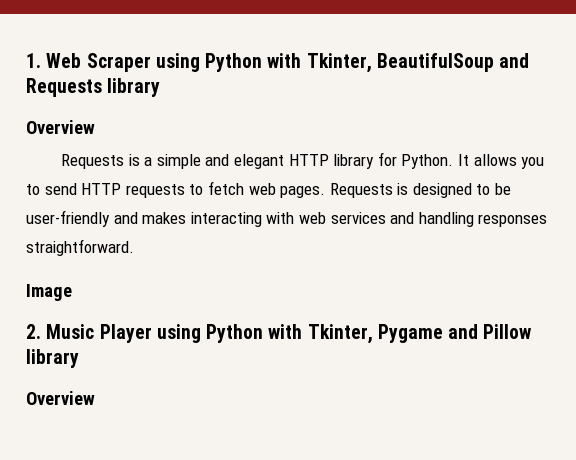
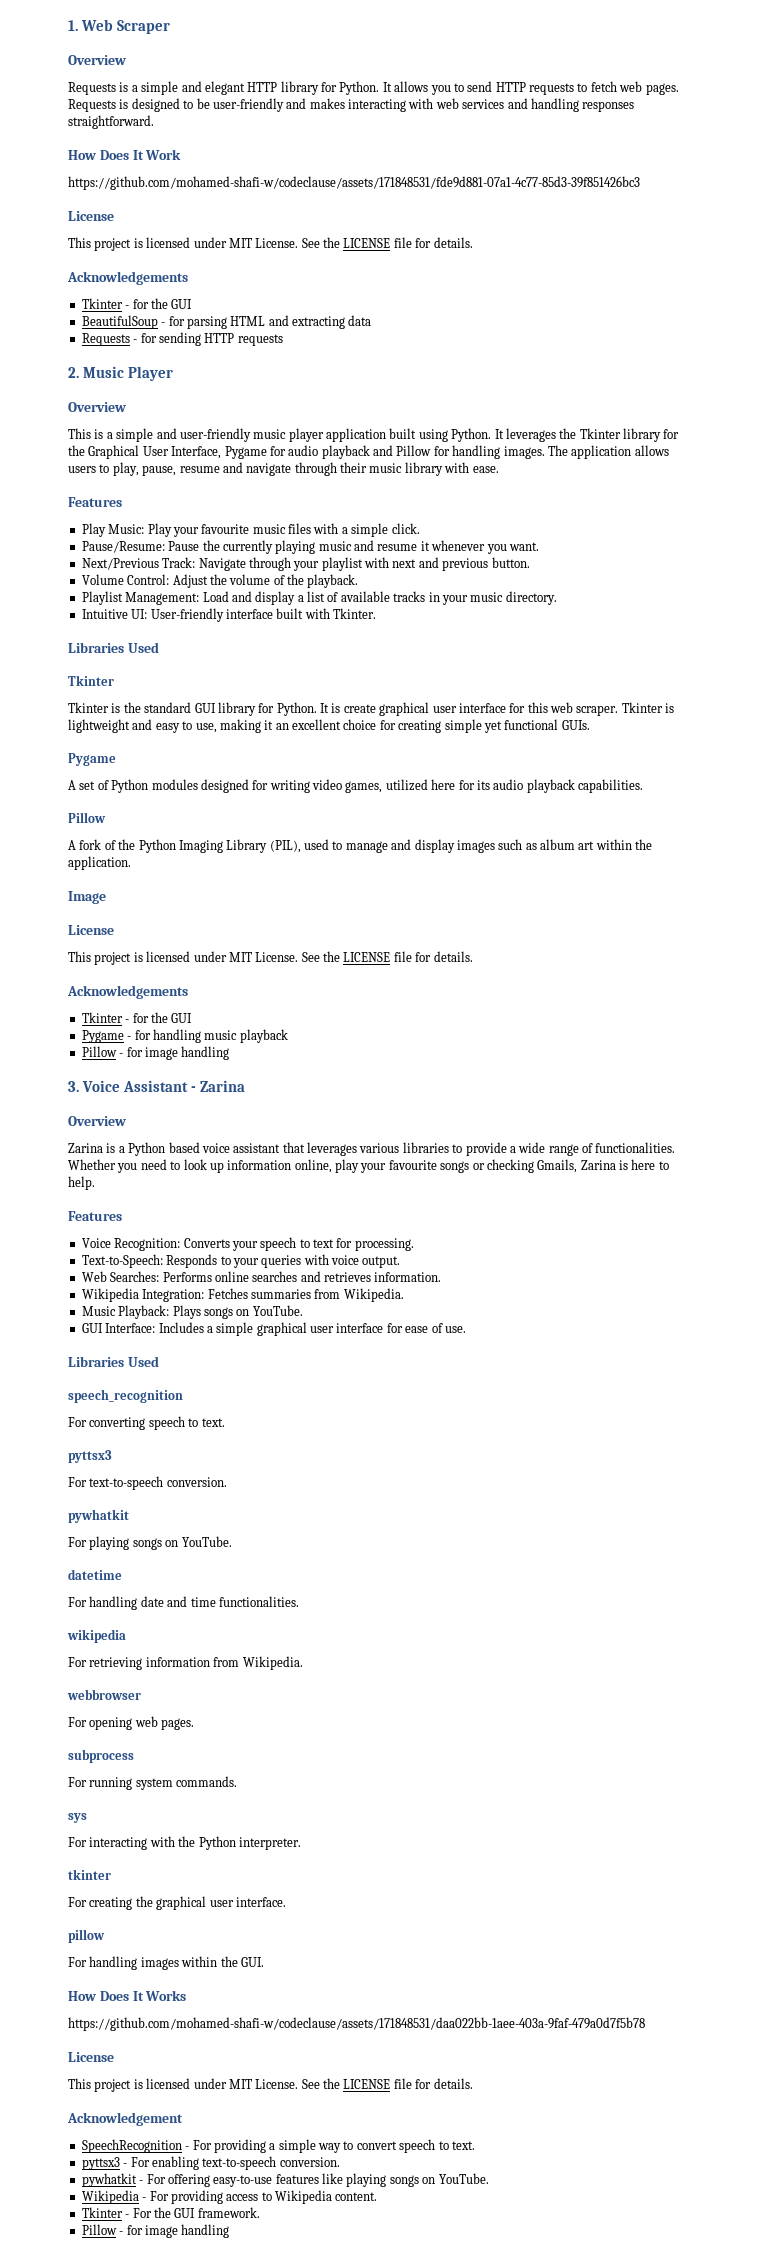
- 1. Web Scraper using Python with Tkinter, BeautifulSoup and Requests library
+ 1. Web Scraper
+ How Does It Work
+ https://github.com/mohamed-shafi-w/codeclause/assets/171848531/fde9d881-07a1-4c77-85d3-39f851426bc3
+ License
+ This project is licensed under MIT License. See the LICENSE file for details.
+ Acknowledgements
+ Tkinter - for the GUI
+ BeautifulSoup - for parsing HTML and extracting data
+ Requests - for sending HTTP requests
+ 2. Music Player
+ Overview
+ This is a simple and user-friendly music player application built using Python. It leverages the Tkinter library for the Graphical User Interface, Pygame for audio playback and Pillow for handling images. The application allows users to play, pause, resume and navigate through their music library with ease.
+ Features
+ Play Music: Play your favourite music files with a simple click.
+ Pause/Resume: Pause the currently playing music and resume it whenever you want.
+ Next/Previous Track: Navigate through your playlist with next and previous button.
+ Volume Control: Adjust the volume of the playback.
+ Playlist Management: Load and display a list of available tracks in your music directory.
+ Intuitive UI: User-friendly interface built with Tkinter.
+ Libraries Used
+ Tkinter
+ Tkinter is the standard GUI library for Python. It is create graphical user interface for this web scraper. Tkinter is lightweight and easy to use, making it an excellent choice for creating simple yet functional GUIs.
+ Pygame
+ A set of Python modules designed for writing video games, utilized here for its audio playback capabilities.
+ Pillow
+ A fork of the Python Imaging Library (PIL), used to manage and display images such as album art within the application.
  Image
- 2. Music Player using Python with Tkinter, Pygame and Pillow library
+ License
+ This project is licensed under MIT License. See the LICENSE file for details.
+ Acknowledgements
+ Tkinter - for the GUI
+ Pygame - for handling music playback
+ Pillow - for image handling
+ 3. Voice Assistant - Zarina
  Overview
+ Zarina is a Python based voice assistant that leverages various libraries to provide a wide range of functionalities. Whether you need to look up information online, play your favourite songs or checking Gmails, Zarina is here to help.
+ Features
+ Voice Recognition: Converts your speech to text for processing.
+ Text-to-Speech: Responds to your queries with voice output.
+ Web Searches: Performs online searches and retrieves information.
+ Wikipedia Integration: Fetches summaries from Wikipedia.
+ Music Playback: Plays songs on YouTube.
+ GUI Interface: Includes a simple graphical user interface for ease of use.
+ Libraries Used
+ speech_recognition
+ For converting speech to text.
+ pyttsx3
+ For text-to-speech conversion.
+ pywhatkit
+ For playing songs on YouTube.
+ datetime
+ For handling date and time functionalities.
+ wikipedia
+ For retrieving information from Wikipedia.
+ webbrowser
+ For opening web pages.
+ subprocess
+ For running system commands.
+ sys
+ For interacting with the Python interpreter.
+ tkinter
+ For creating the graphical user interface.
+ pillow
+ For handling images within the GUI.
+ How Does It Works
+ https://github.com/mohamed-shafi-w/codeclause/assets/171848531/daa022bb-1aee-403a-9faf-479a0d7f5b78
+ License
+ This project is licensed under MIT License. See the LICENSE file for details.
+ Acknowledgement
+ SpeechRecognition - For providing a simple way to convert speech to text.
+ pyttsx3 - For enabling text-to-speech conversion.
+ pywhatkit - For offering easy-to-use features like playing songs on YouTube.
+ Wikipedia - For providing access to Wikipedia content.
+ Tkinter - For the GUI framework.
+ Pillow - for image handling

